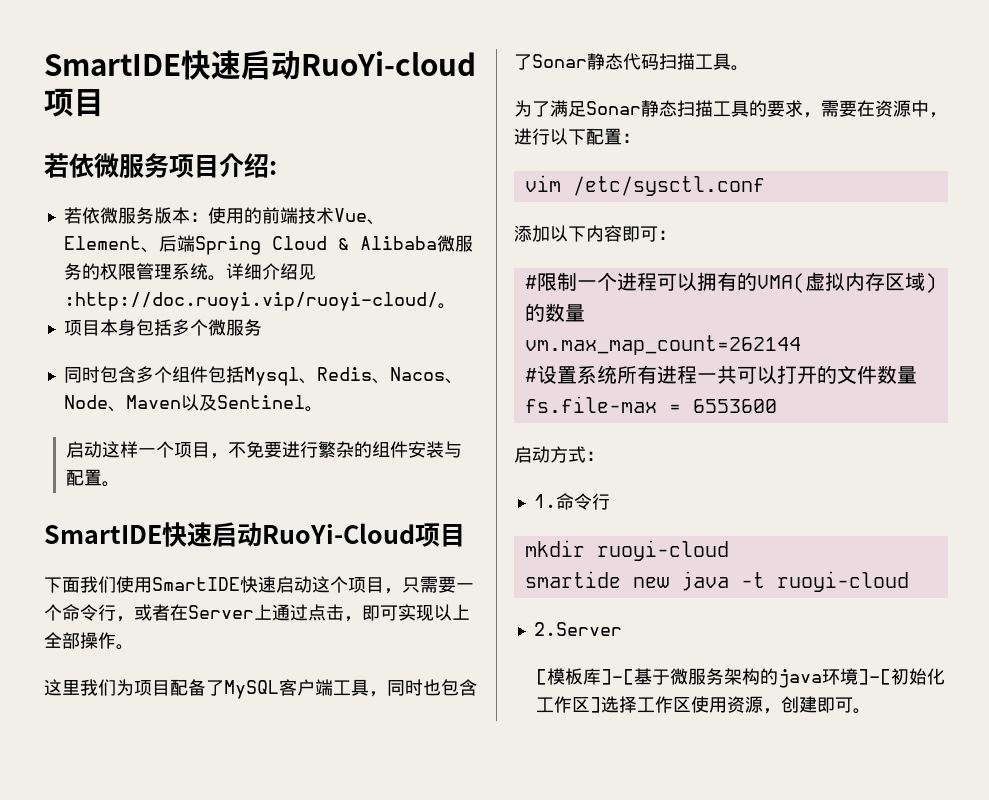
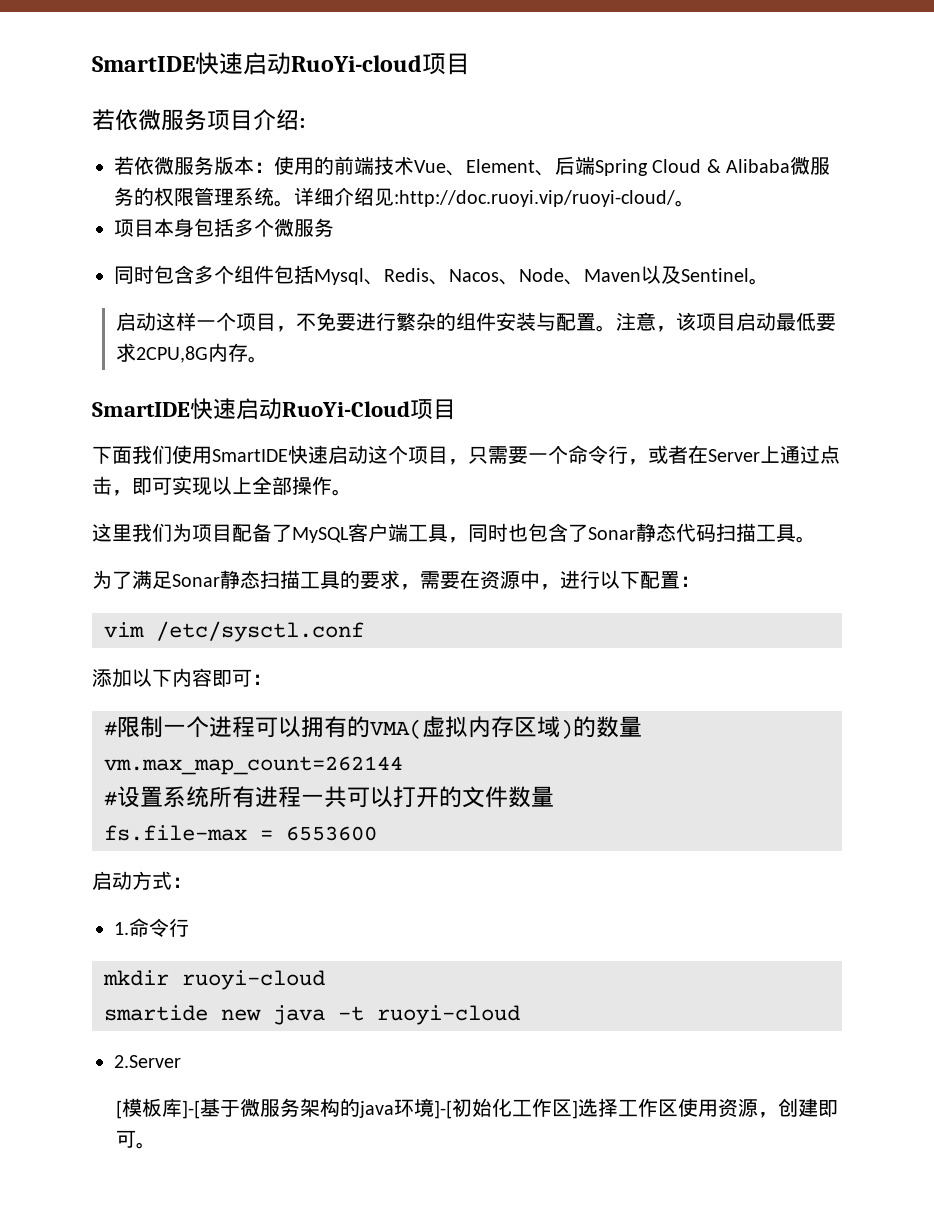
+ 注意，该项目启动最低要求2CPU,8G内存。

